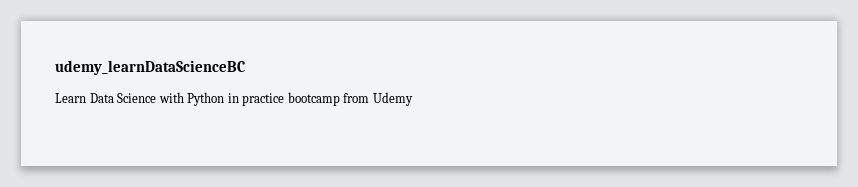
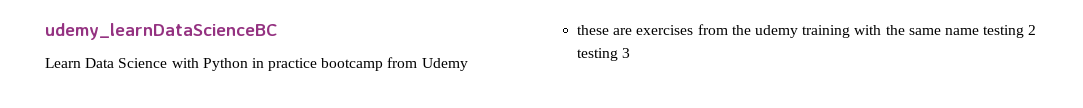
+ these are exercises from the udemy training with the same name testing 2 testing 3

